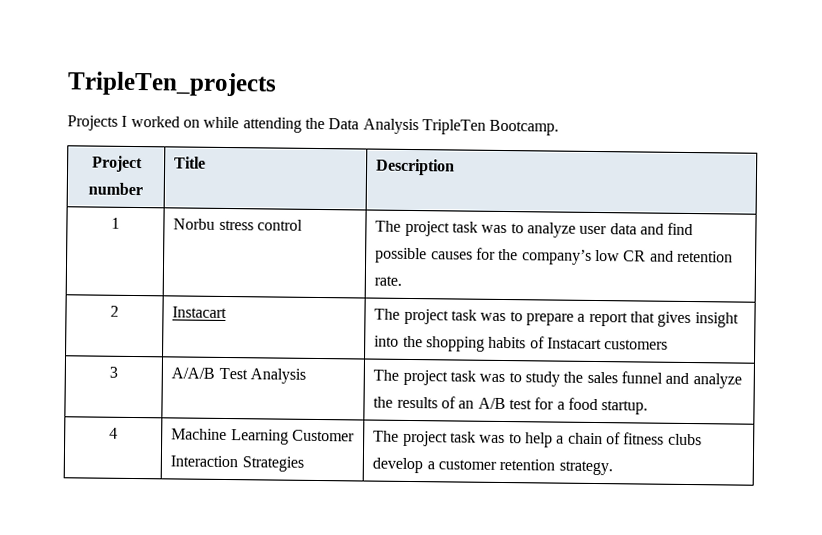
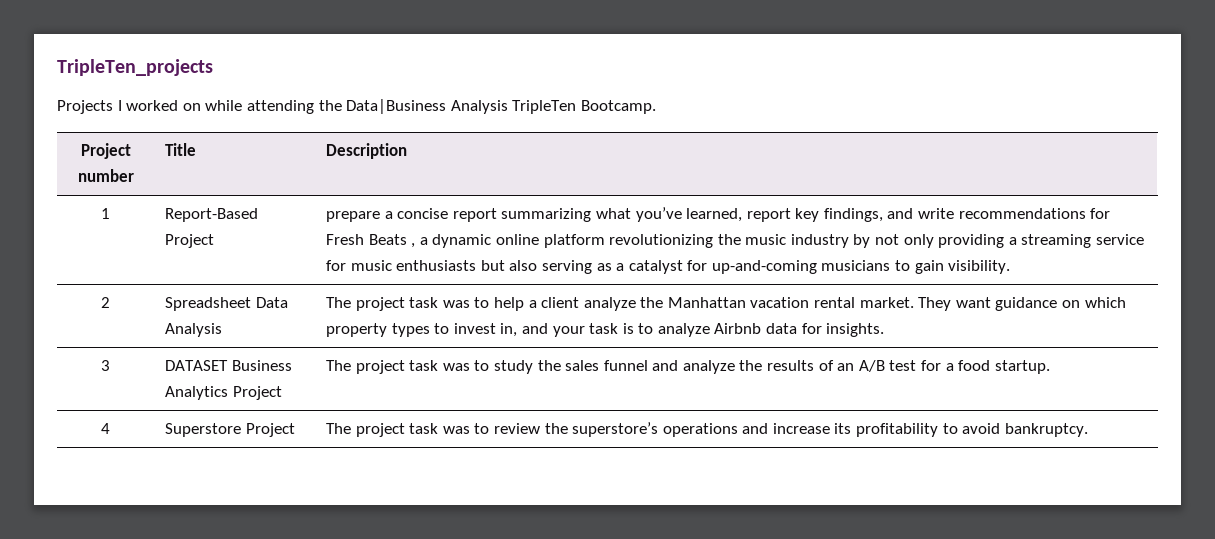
- Projects I worked on while attending the Data Analysis TripleTen Bootcamp.
+ Projects I worked on while attending the Data|Business Analysis TripleTen Bootcamp.
- Norbu stress control | The project task was to analyze user data and find possible causes for the company’s low CR and retention rate.
- 2 | Instacart | The project task was to prepare a report that gives insight into the shopping habits of Instacart customers
- 3 | A/A/B Test Analysis | The project task was to study the sales funnel and analyze the results of an A/B test for a food startup.
+ Report-Based Project | prepare a concise report summarizing what you’ve learned, report key findings, and write recommendations for Fresh Beats , a dynamic online platform revolutionizing the music industry by not only providing a streaming service for music enthusiasts but also serving as a catalyst for up-and-coming musicians to gain visibility.
+ 2 | Spreadsheet Data Analysis | The project task was to help a client analyze the Manhattan vacation rental market. They want guidance on which property types to invest in, and your task is to analyze Airbnb data for insights.
+ 3 | DATASET Business Analytics Project | The project task was to study the sales funnel and analyze the results of an A/B test for a food startup.
- 4 | Machine Learning Customer Interaction Strategies | The project task was to help a chain of fitness clubs develop a customer retention strategy.
+ 4 | Superstore Project | The project task was to review the superstore’s operations and increase its profitability to avoid bankruptcy.

